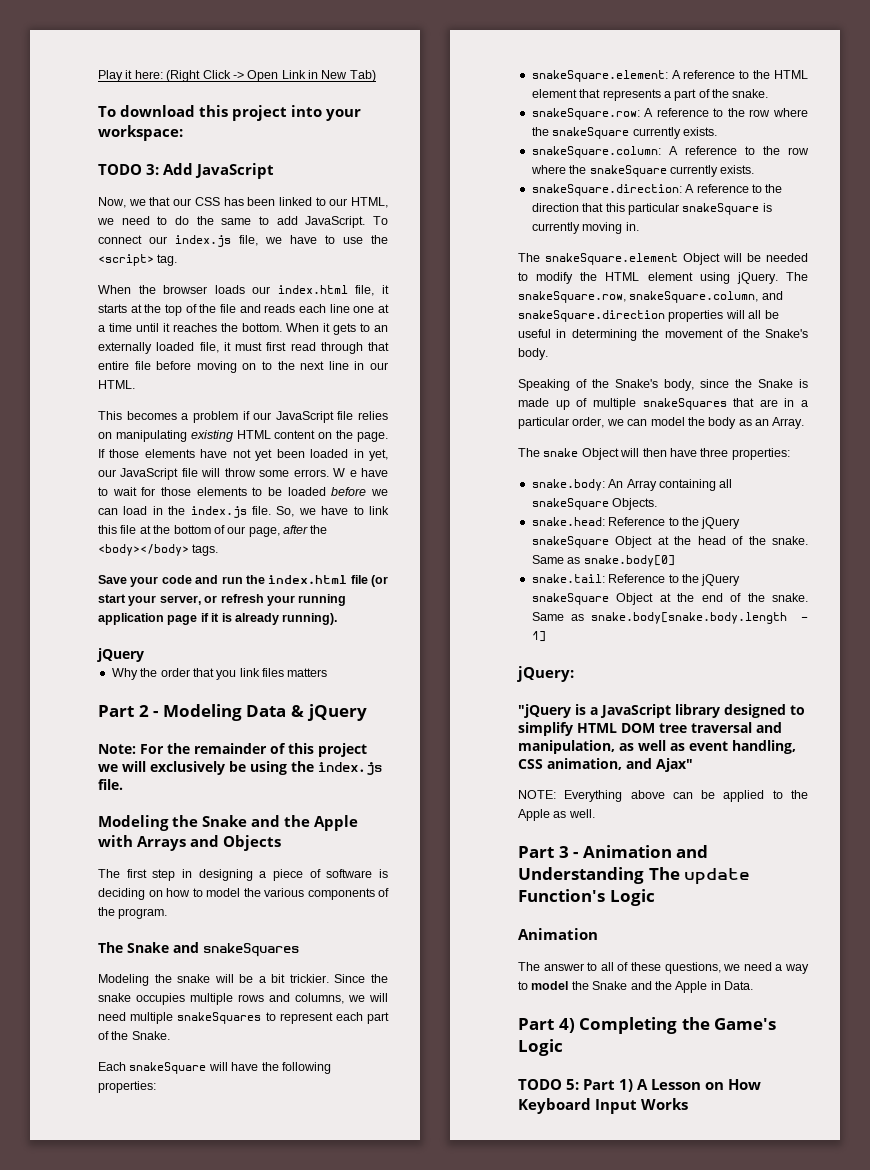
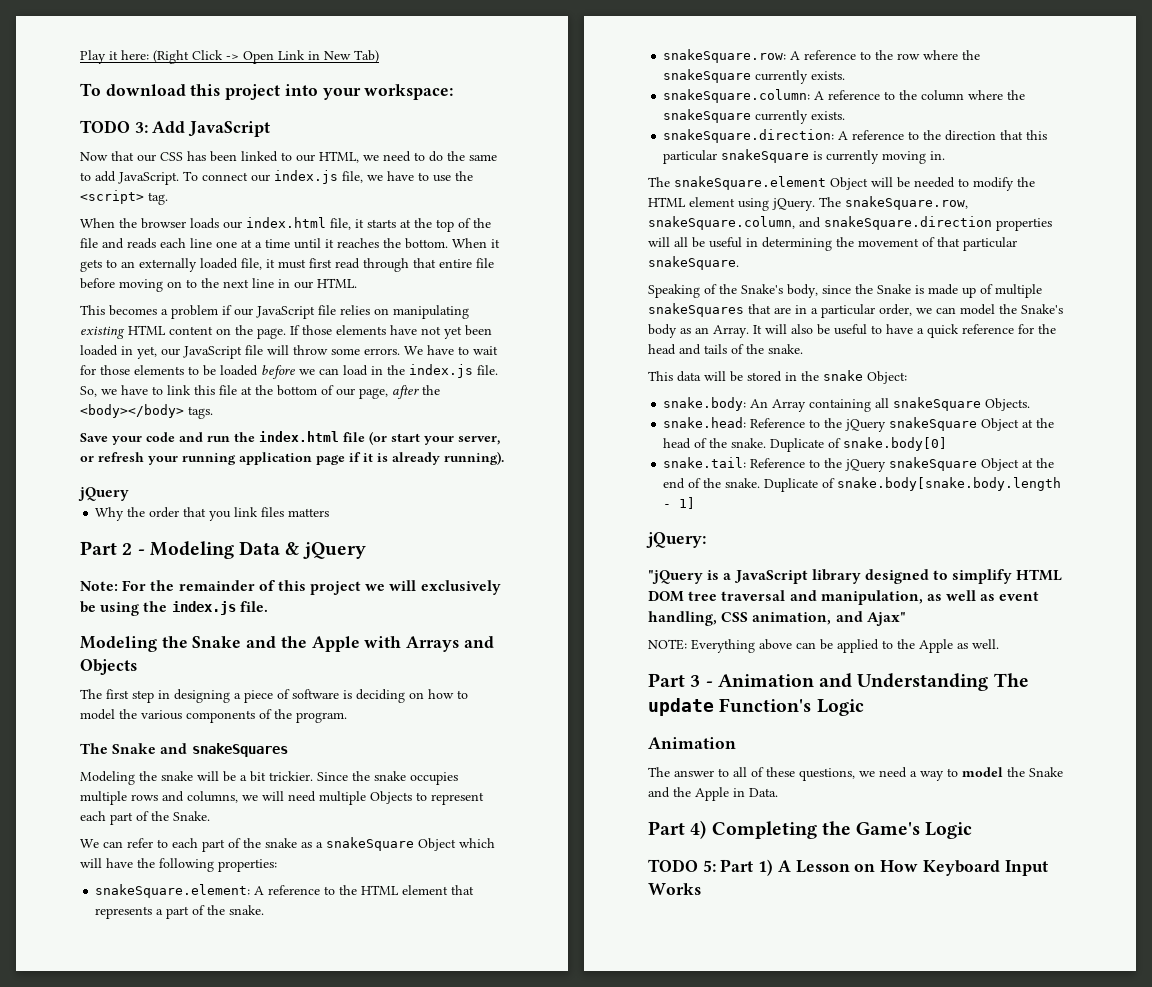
- Now, we that our CSS has been linked to our HTML, we need to do the same to add JavaScript.
+ Now that our CSS has been linked to our HTML, we need to do the same to add JavaScript.
- W e have to wait for those elements to be loaded before we can load in the index.js file.
+ We have to wait for those elements to be loaded before we can load in the index.js file.
- Since the snake occupies multiple rows and columns, we will need multiple snakeSquares to represent each part of the Snake.
+ Since the snake occupies multiple rows and columns, we will need multiple Objects to represent each part of the Snake.
- Each snakeSquare will have the following properties:
+ We can refer to each part of the snake as a snakeSquare Object which will have the following properties:
- snakeSquare.column: A reference to the row where the snakeSquare currently exists.
+ snakeSquare.column: A reference to the column where the snakeSquare currently exists.
- The snakeSquare.row, snakeSquare.column, and snakeSquare.direction properties will all be useful in determining the movement of the Snake's body.
+ The snakeSquare.row, snakeSquare.column, and snakeSquare.direction properties will all be useful in determining the movement of that particular snakeSquare.
- Speaking of the Snake's body, since the Snake is made up of multiple snakeSquares that are in a particular order, we can model the body as an Array.
- The snake Object will then have three properties:
+ Speaking of the Snake's body, since the Snake is made up of multiple snakeSquares that are in a particular order, we can model the Snake's body as an Array. It will also be useful to have a quick reference for the head and tails of the snake.
+ This data will be stored in the snake Object:
- Same as snake.body[0]
+ Duplicate of snake.body[0]
- Same as snake.body[snake.body.length - 1]
+ Duplicate of snake.body[snake.body.length - 1]

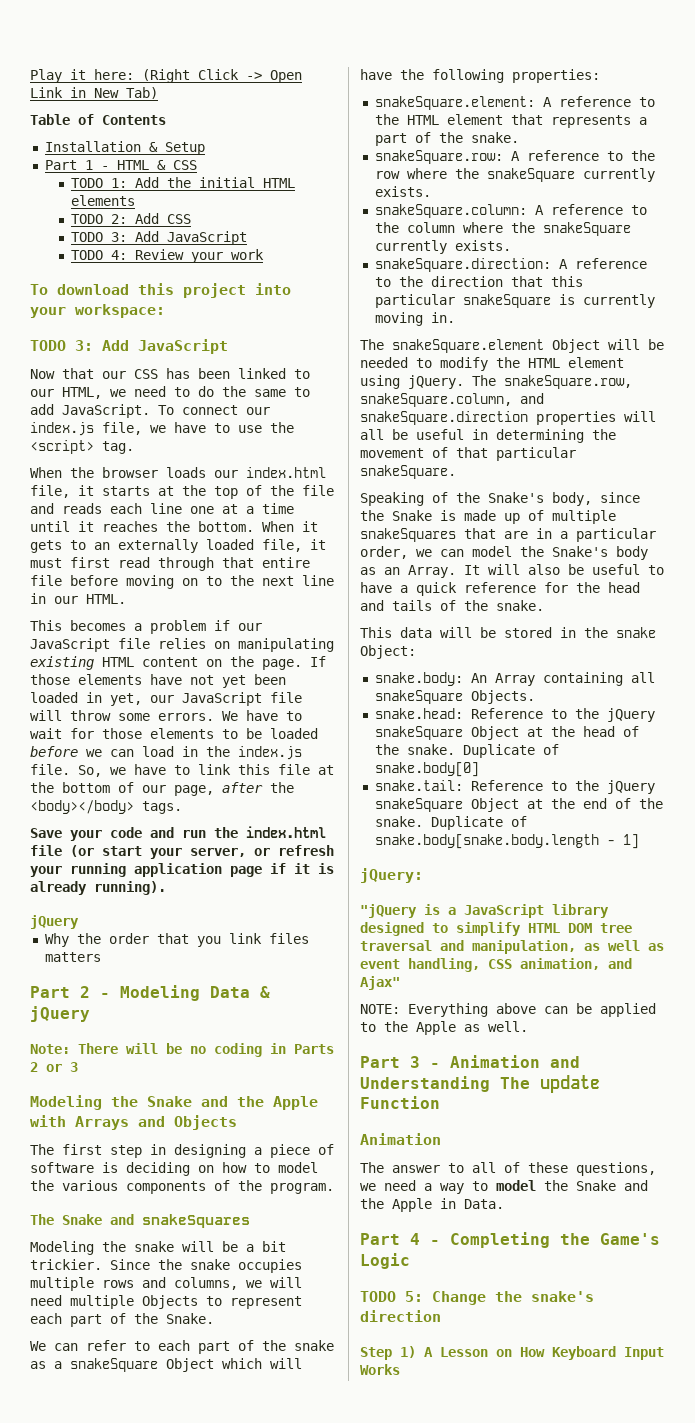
+ Table of Contents
+ Installation & Setup
+ Part 1 - HTML & CSS
+ TODO 1: Add the initial HTML elements
+ TODO 2: Add CSS
+ TODO 3: Add JavaScript
+ TODO 4: Review your work
- Note: For the remainder of this project we will exclusively be using the index.js file.
+ Note: There will be no coding in Parts 2 or 3
- Part 3 - Animation and Understanding The update Function's Logic
+ Part 3 - Animation and Understanding The update Function
- Part 4) Completing the Game's Logic
+ Part 4 - Completing the Game's Logic
- TODO 5: Part 1) A Lesson on How Keyboard Input Works
+ TODO 5: Change the snake's direction
+ Step 1) A Lesson on How Keyboard Input Works

